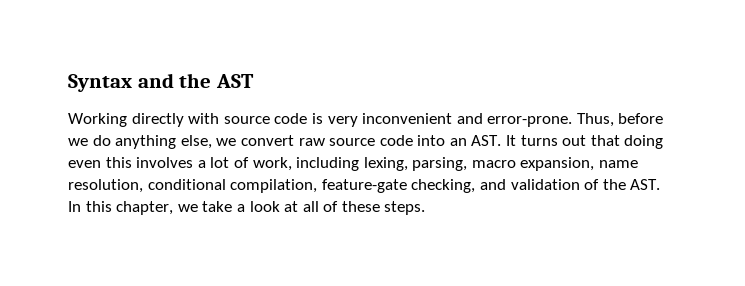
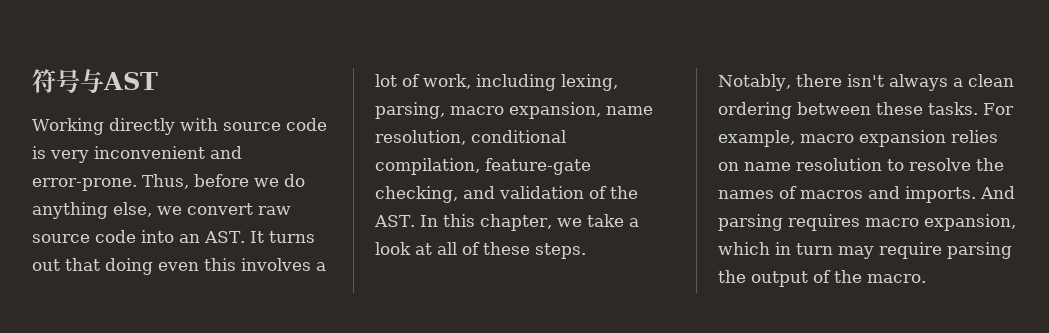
- Syntax and the AST
+ 符号与AST
+ Notably, there isn't always a clean ordering between these tasks. For example, macro expansion relies on name resolution to resolve the names of macros and imports. And parsing requires macro expansion, which in turn may require parsing the output of the macro.

